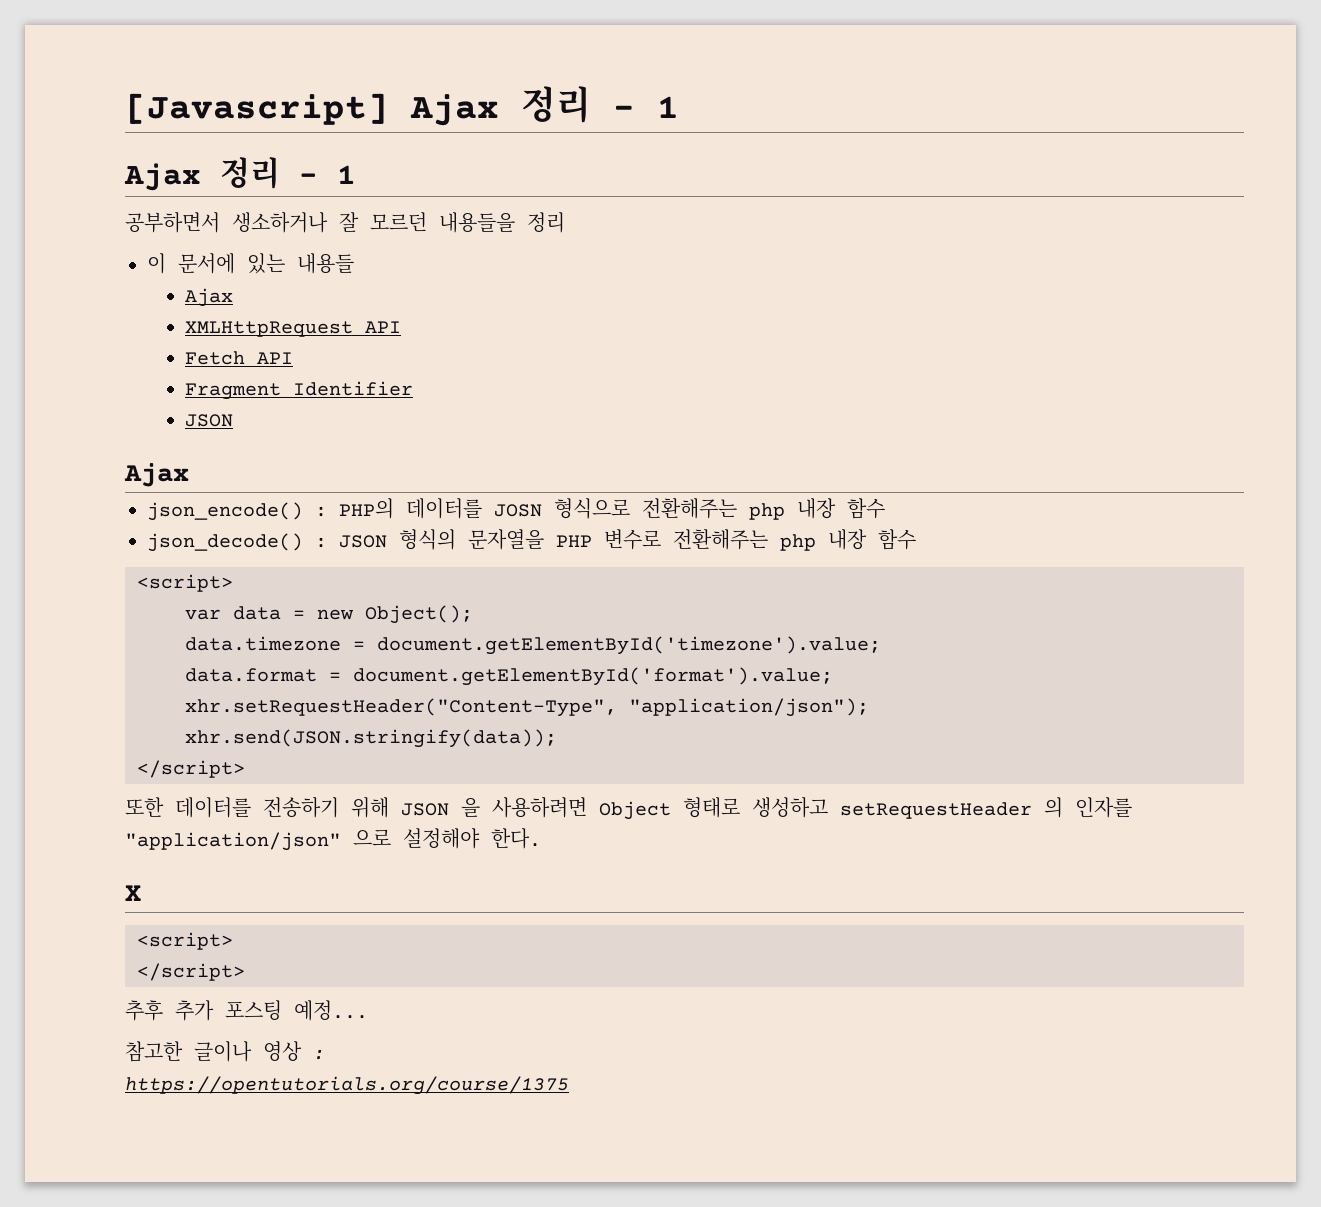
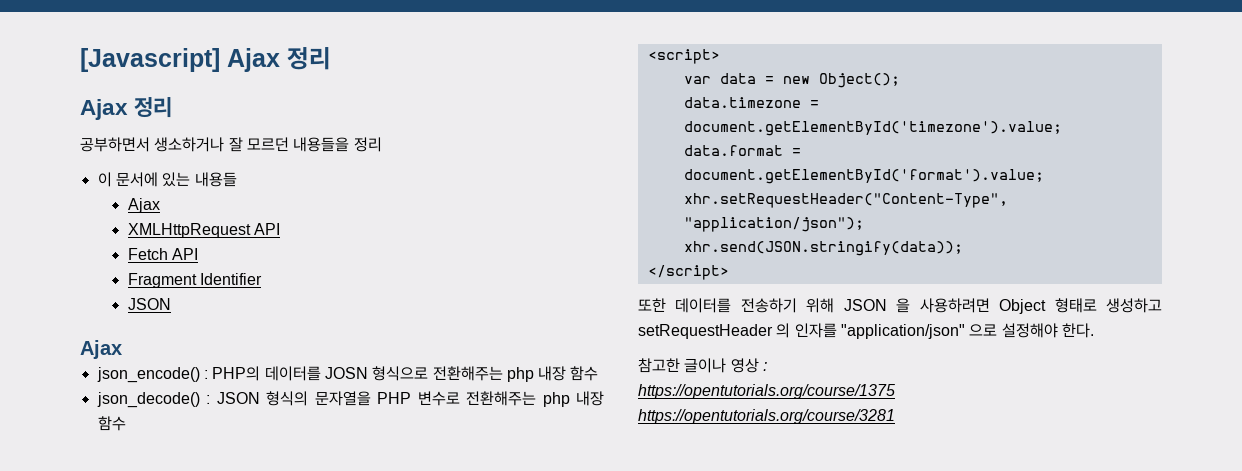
- [Javascript] Ajax 정리 - 1
- Ajax 정리 - 1
+ [Javascript] Ajax 정리
+ Ajax 정리
- X
- <script>
- </script>
- 추후 추가 포스팅 예정...
+ https://opentutorials.org/course/3281

